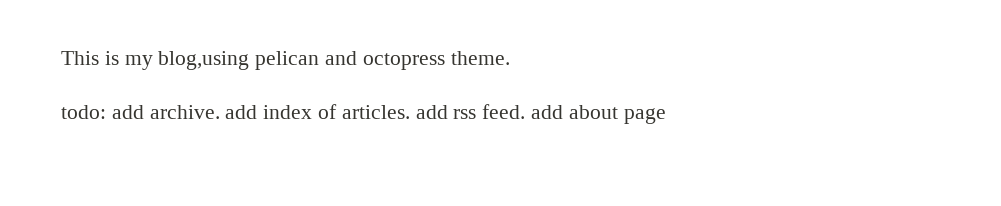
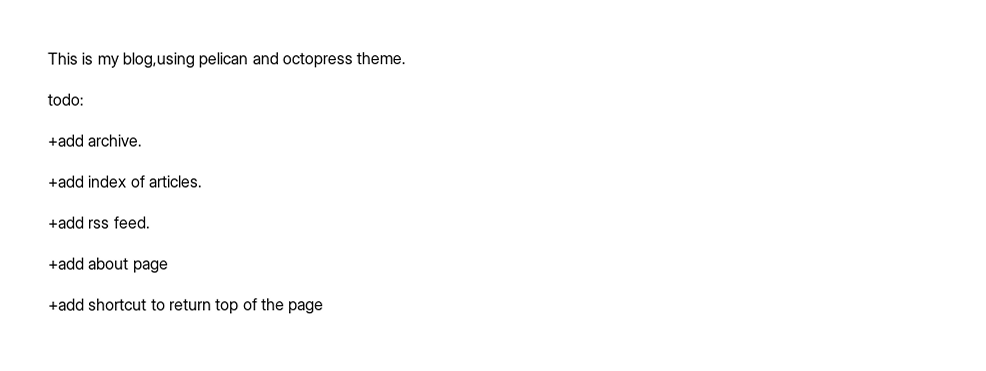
- todo: add archive. add index of articles. add rss feed. add about page
+ todo:
+ +add archive.
+ +add index of articles.
+ +add rss feed.
+ +add about page
+ +add shortcut to return top of the page

